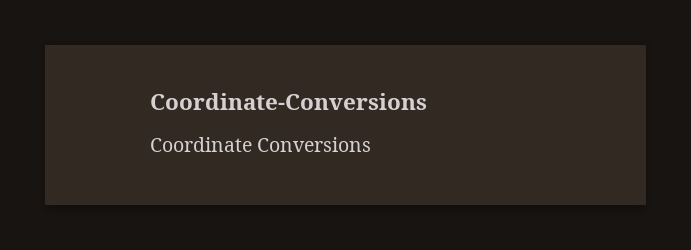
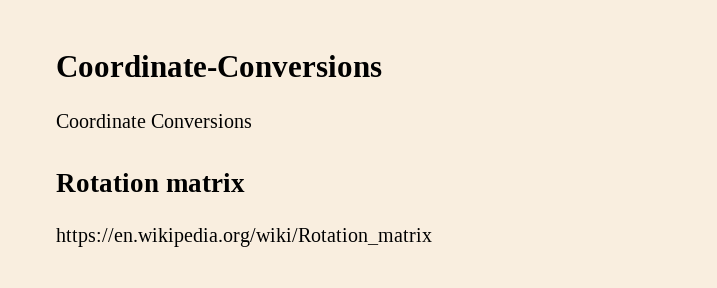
+ Rotation matrix
+ https://en.wikipedia.org/wiki/Rotation_matrix

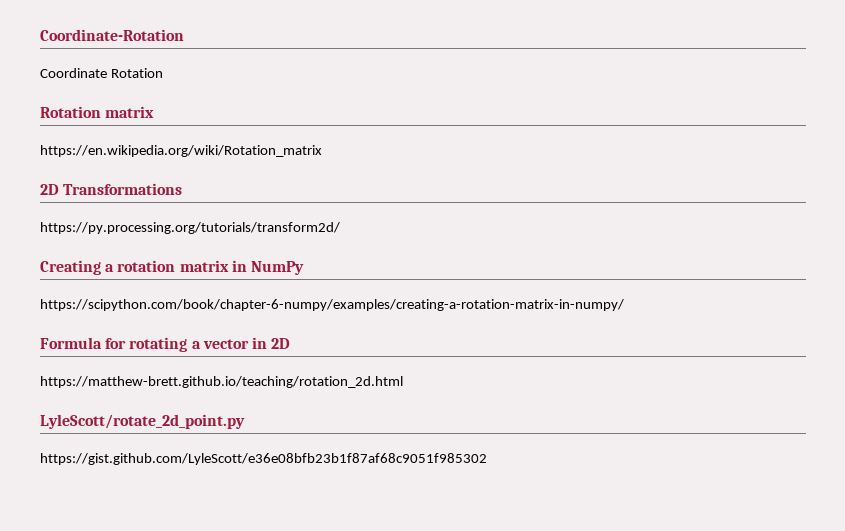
- Coordinate-Conversions
+ Coordinate-Rotation
- Coordinate Conversions
+ Coordinate Rotation
+ 2D Transformations
+ https://py.processing.org/tutorials/transform2d/
+ Creating a rotation matrix in NumPy
+ https://scipython.com/book/chapter-6-numpy/examples/creating-a-rotation-matrix-in-numpy/
+ Formula for rotating a vector in 2D
+ https://matthew-brett.github.io/teaching/rotation_2d.html
+ LyleScott/rotate_2d_point.py
+ https://gist.github.com/LyleScott/e36e08bfb23b1f87af68c9051f985302

